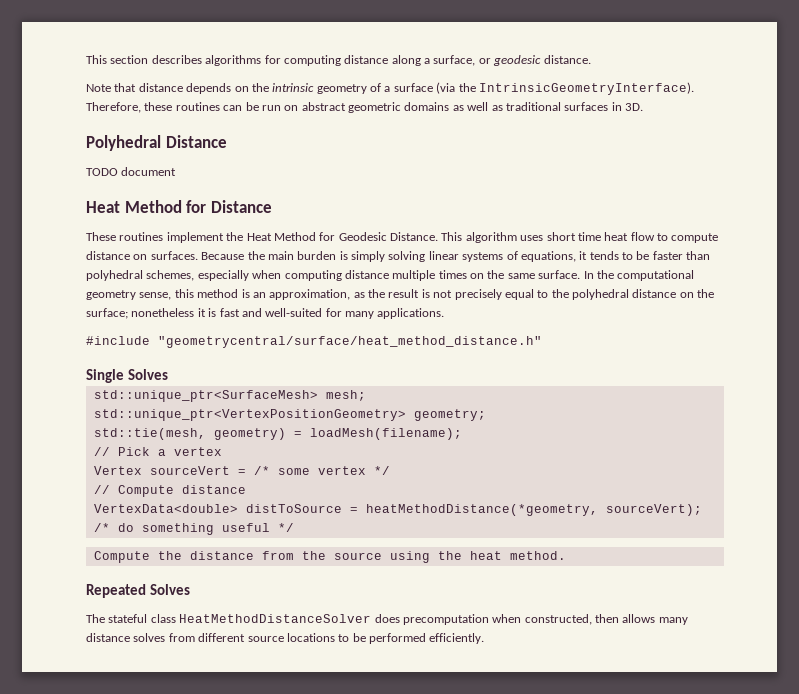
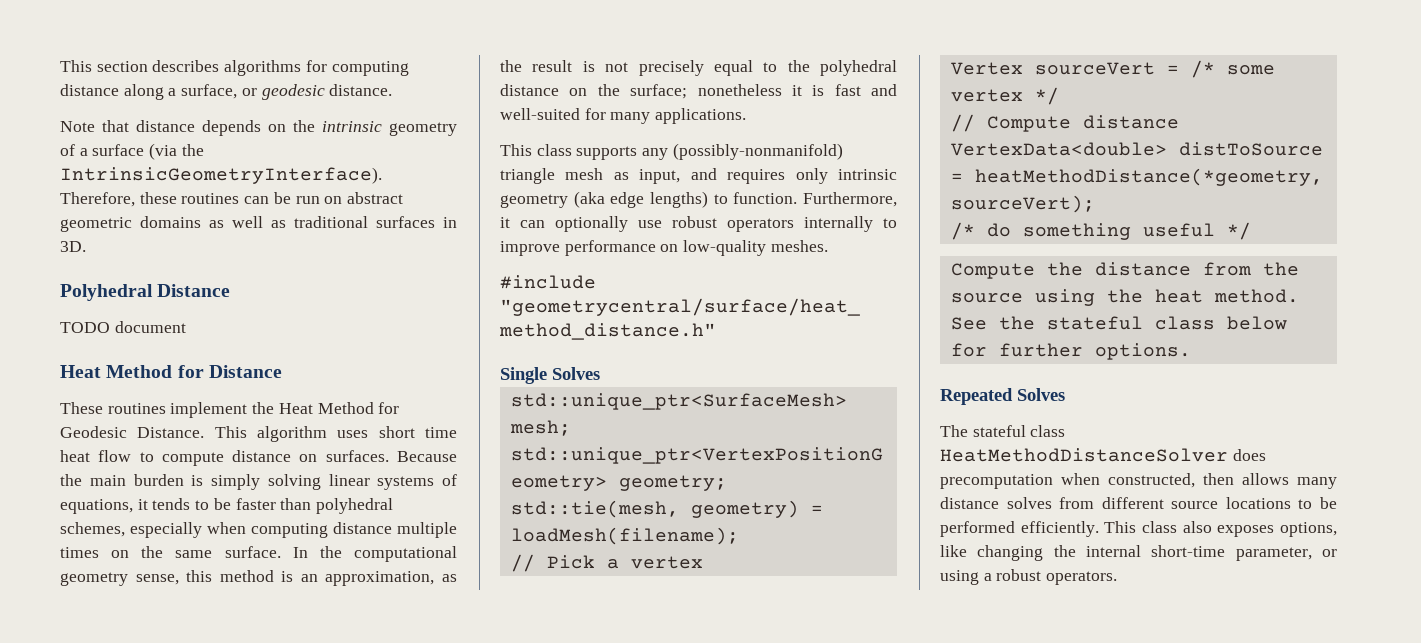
+ This class supports any (possibly-nonmanifold) triangle mesh as input, and requires only intrinsic geometry (aka edge lengths) to function. Furthermore, it can optionally use robust operators internally to improve performance on low-quality meshes.
+ See the stateful class below for further options.
+ This class also exposes options, like changing the internal short-time parameter, or using a robust operators.

